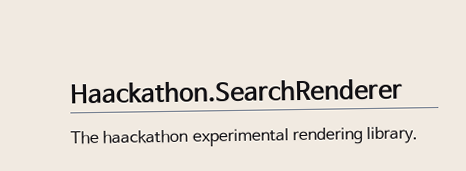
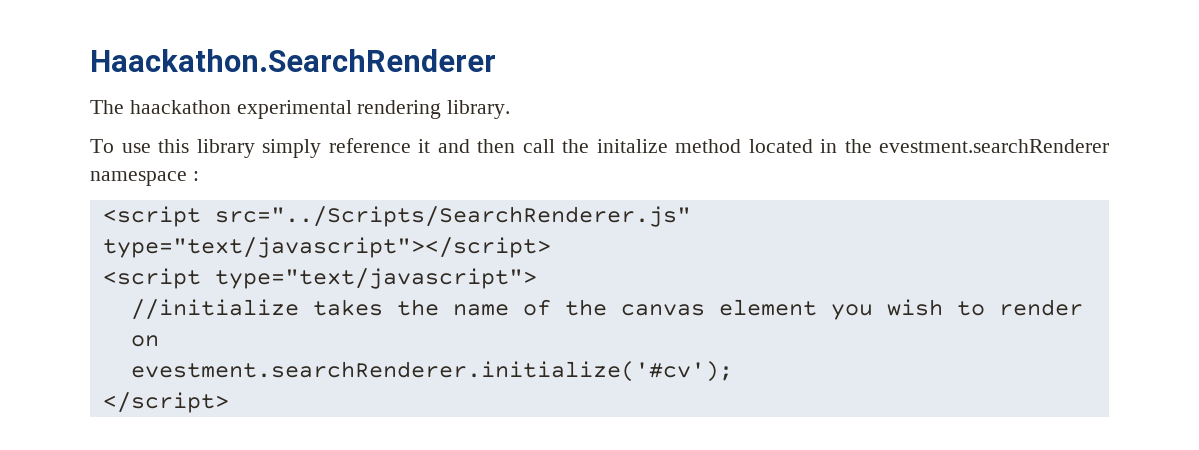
+ To use this library simply reference it and then call the initalize method located in the evestment.searchRenderer namespace :
+ <script src="../Scripts/SearchRenderer.js" type="text/javascript"></script>
+ <script type="text/javascript">
+ //initialize takes the name of the canvas element you wish to render on
+ evestment.searchRenderer.initialize('#cv');
+ </script>

